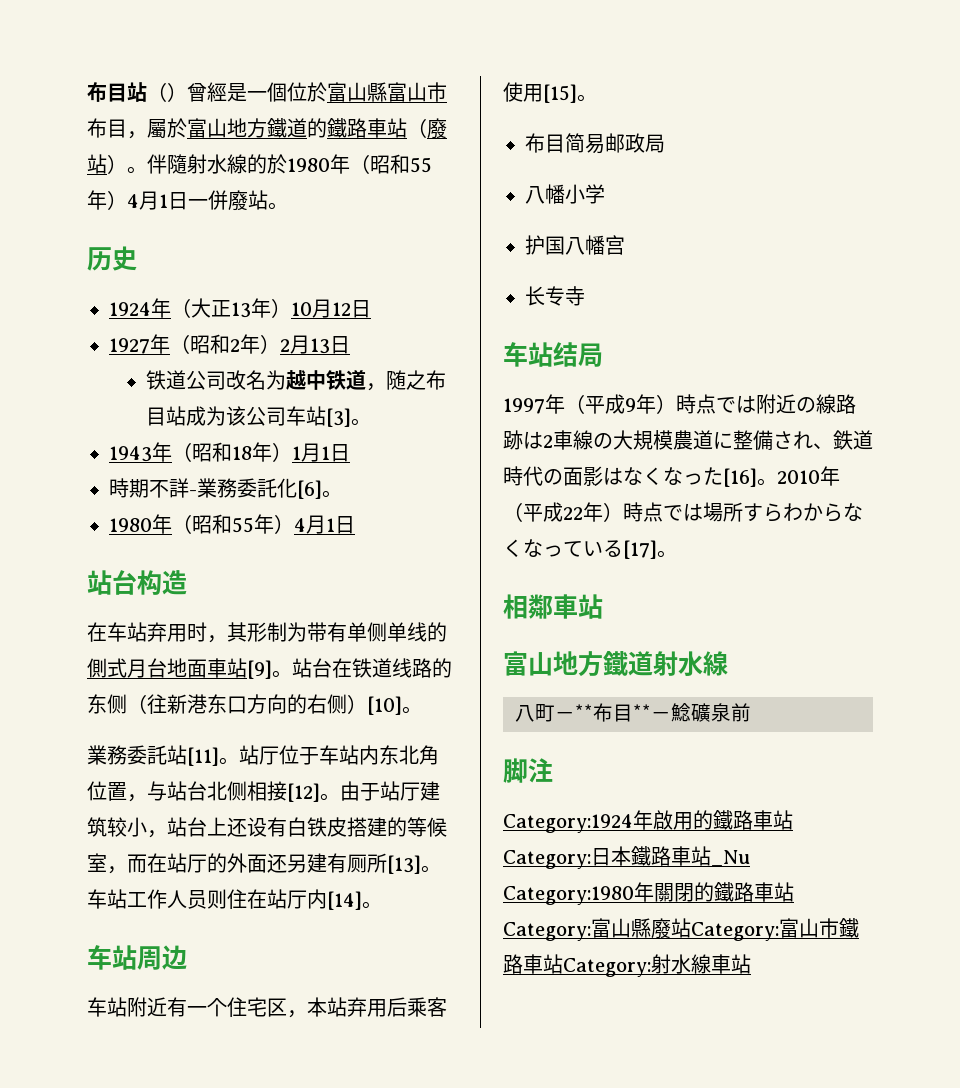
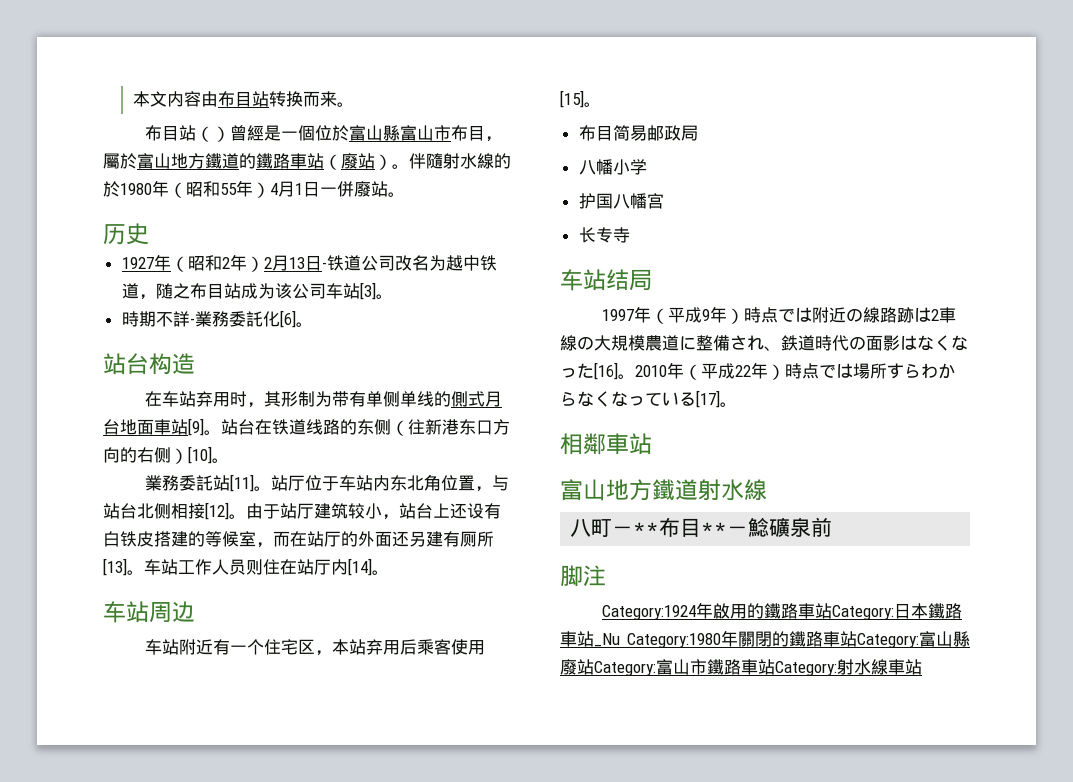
+ 本文内容由布目站转换而来。
- 1924年（大正13年）10月12日
- 1927年（昭和2年）2月13日
- 铁道公司改名为越中铁道，随之布目站成为该公司车站[3]。
+ 1927年（昭和2年）2月13日-铁道公司改名为越中铁道，随之布目站成为该公司车站[3]。
- 1943年（昭和18年）1月1日
  時期不詳-業務委託化[6]。
- 1980年（昭和55年）4月1日

